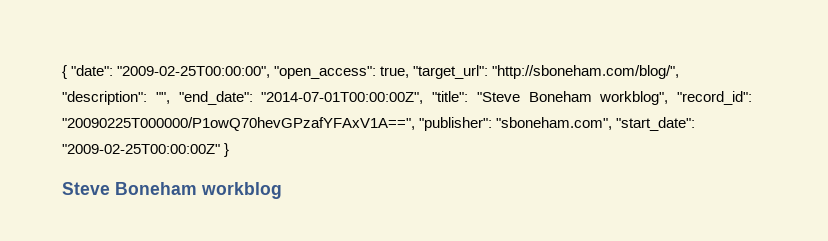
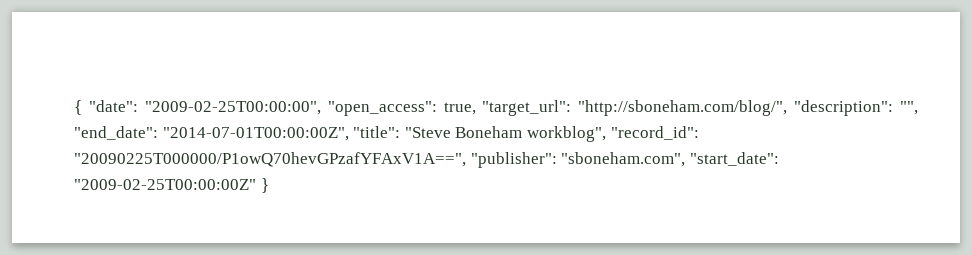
- Steve Boneham workblog

